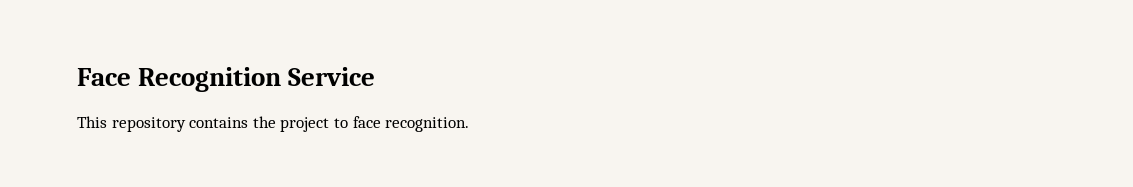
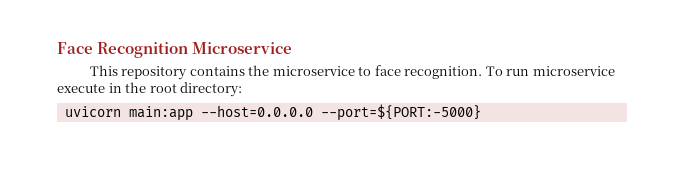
- Face Recognition Service
+ Face Recognition Microservice
- This repository contains the project to face recognition.
+ This repository contains the microservice to face recognition.
+ To run microservice execute in the root directory:
+ uvicorn main:app --host=0.0.0.0 --port=${PORT:-5000}

